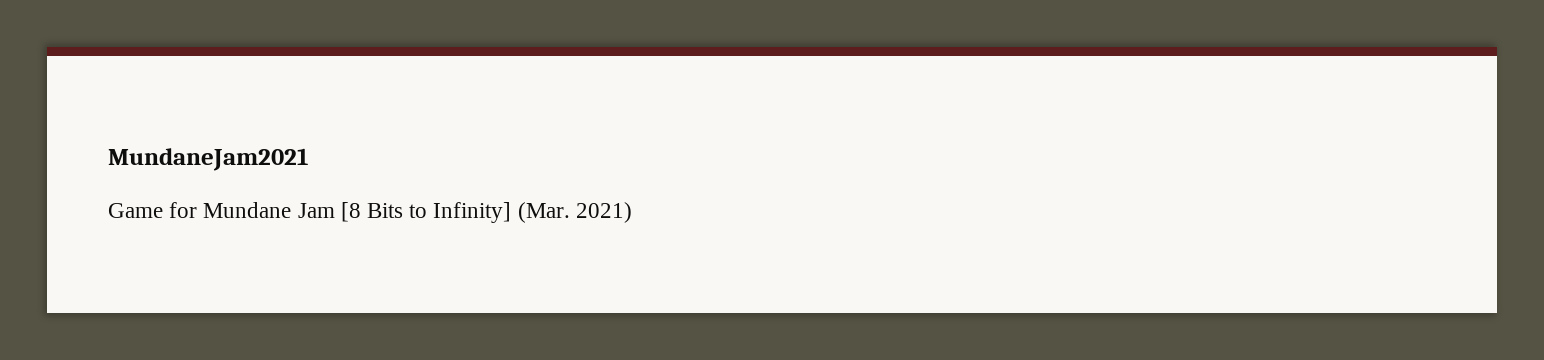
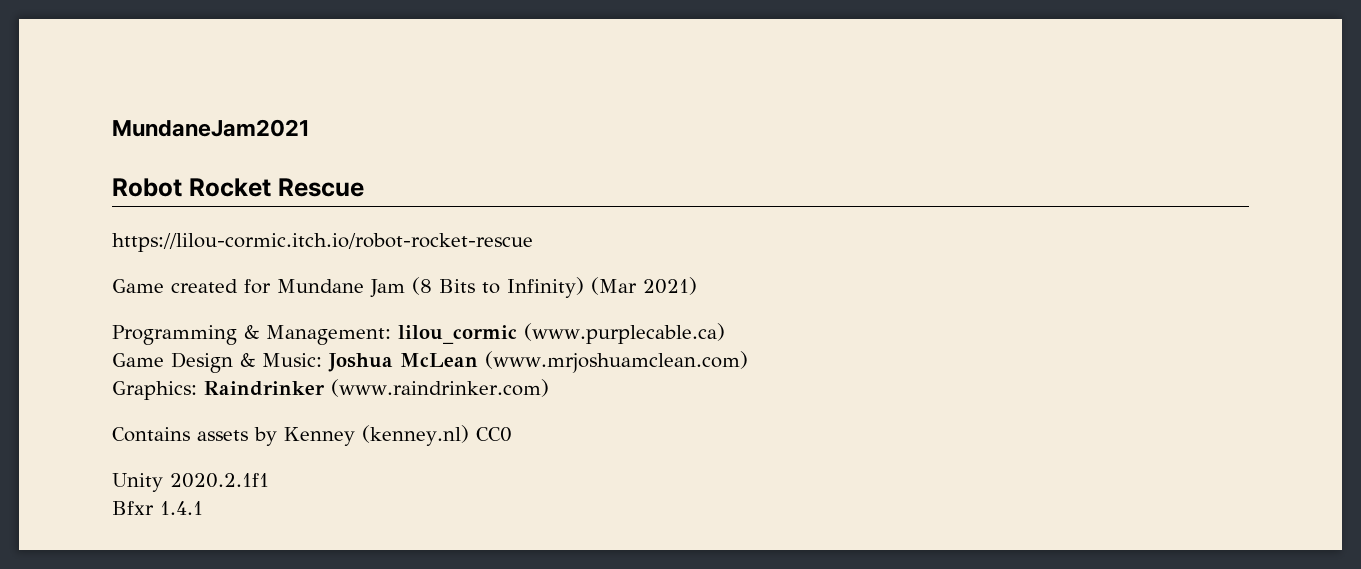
- Game for Mundane Jam [8 Bits to Infinity] (Mar. 2021)
+ Robot Rocket Rescue
+ https://lilou-cormic.itch.io/robot-rocket-rescue
+ Game created for Mundane Jam (8 Bits to Infinity) (Mar 2021)
+ Programming & Management: lilou_cormic (www.purplecable.ca)
+ Game Design & Music: Joshua McLean (www.mrjoshuamclean.com)
+ Graphics: Raindrinker (www.raindrinker.com)
+ Contains assets by Kenney (kenney.nl) CC0
+ Unity 2020.2.1f1
+ Bfxr 1.4.1

